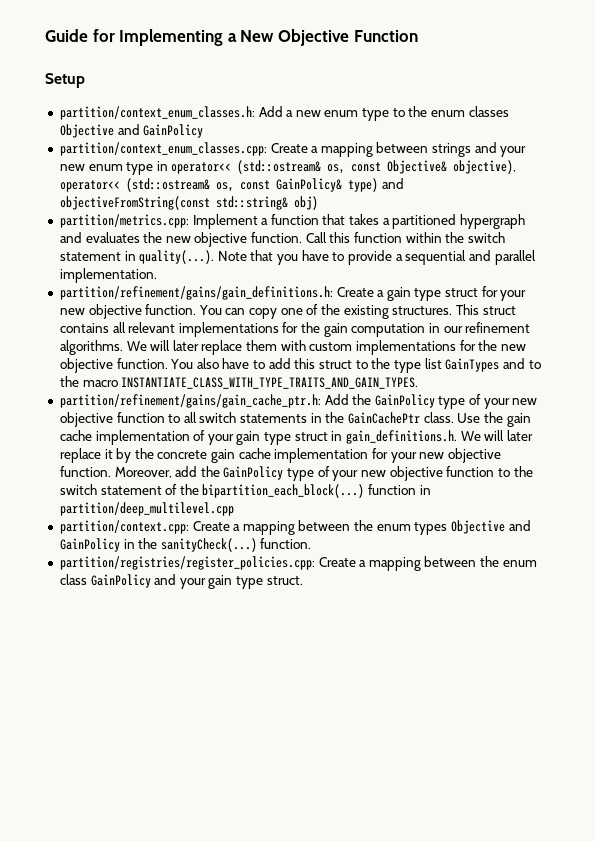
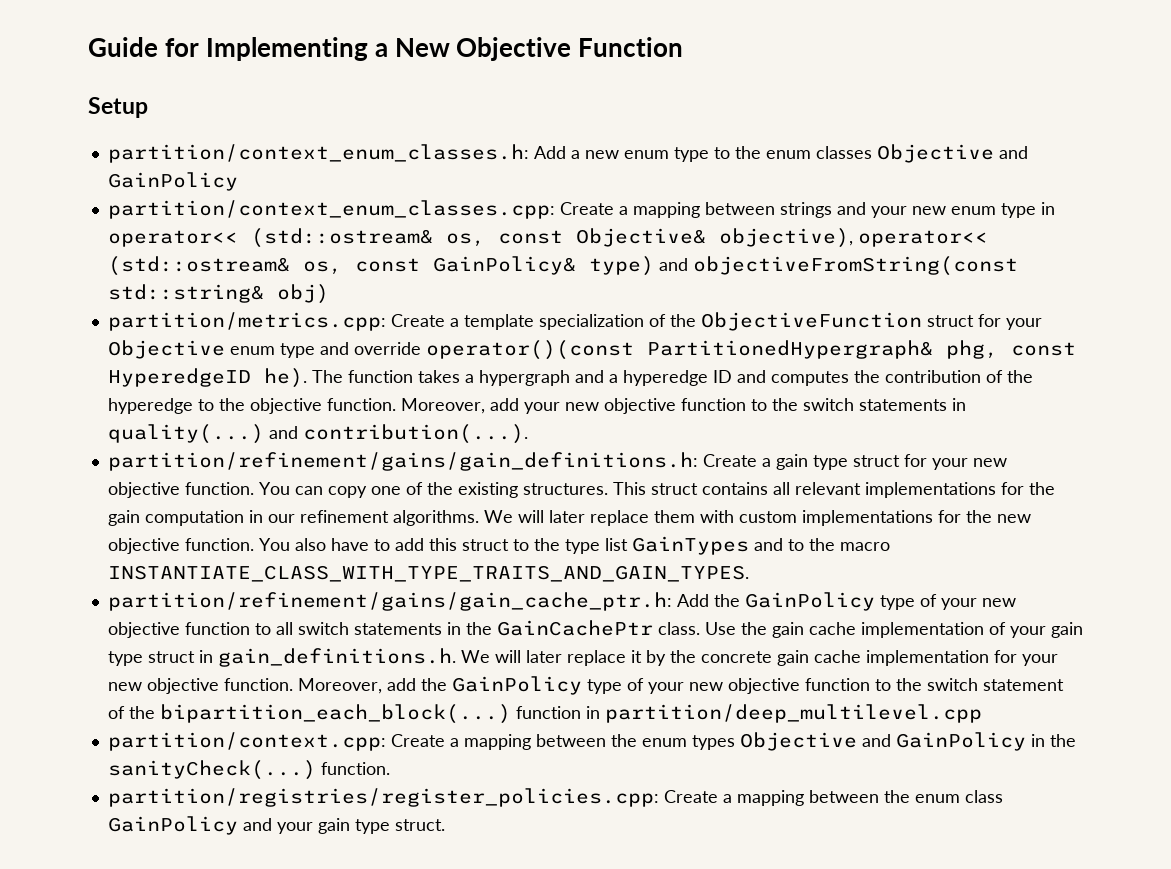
- partition/metrics.cpp: Implement a function that takes a partitioned hypergraph and evaluates the new objective function. Call this function within the switch statement in quality(...). Note that you have to provide a sequential and parallel implementation.
+ partition/metrics.cpp: Create a template specialization of the ObjectiveFunction struct for your Objective enum type and override operator()(const PartitionedHypergraph& phg, const HyperedgeID he). The function takes a hypergraph and a hyperedge ID and computes the contribution of the hyperedge to the objective function. Moreover, add your new objective function to the switch statements in quality(...) and contribution(...).

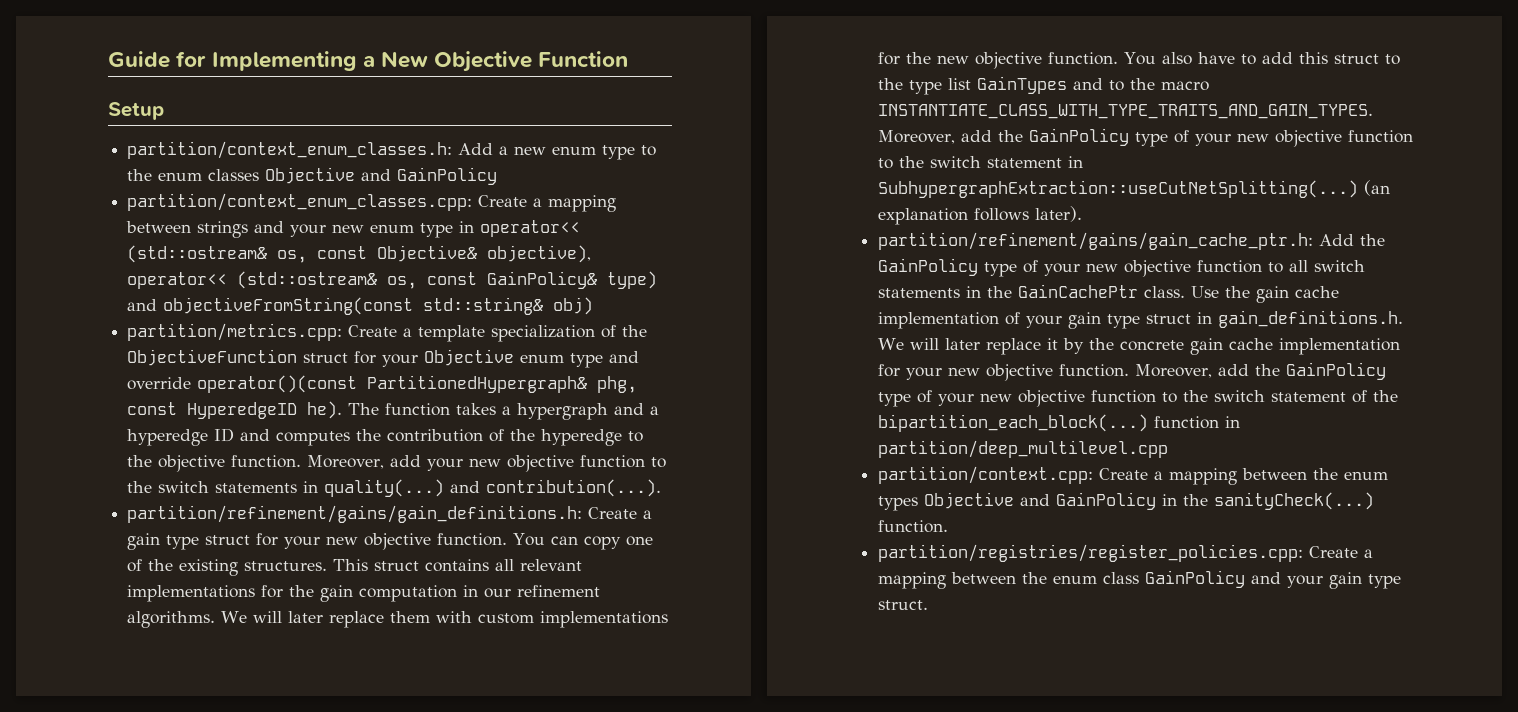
+ Moreover, add the GainPolicy type of your new objective function to the switch statement in SubhypergraphExtraction::useCutNetSplitting(...) (an explanation follows later).

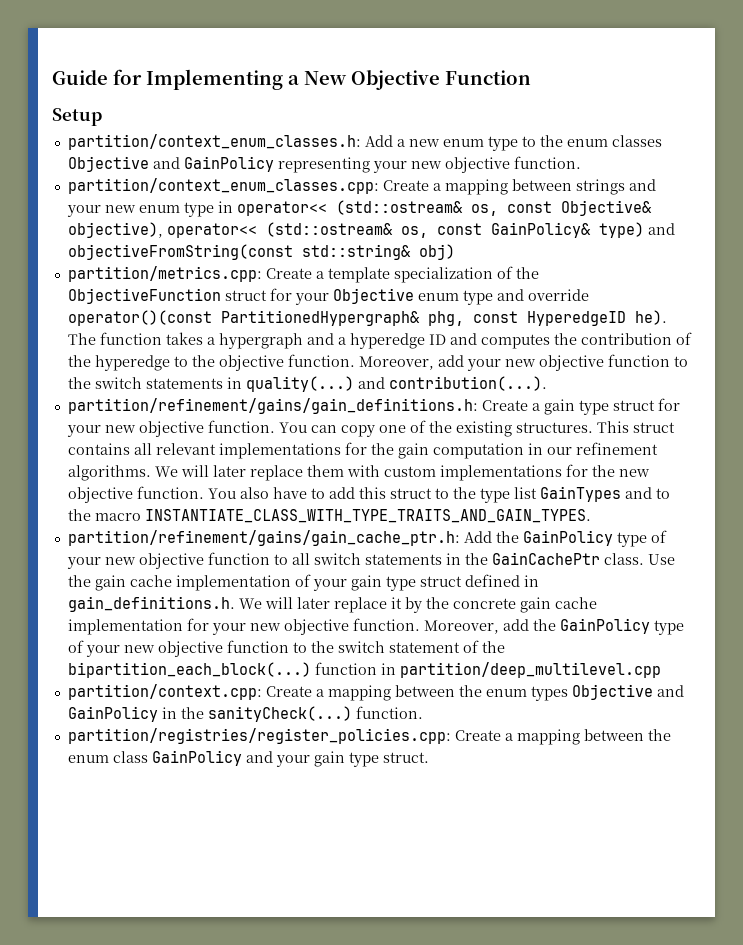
- partition/context_enum_classes.h: Add a new enum type to the enum classes Objective and GainPolicy
+ partition/context_enum_classes.h: Add a new enum type to the enum classes Objective and GainPolicy representing your new objective function.
- Moreover, add the GainPolicy type of your new objective function to the switch statement in SubhypergraphExtraction::useCutNetSplitting(...) (an explanation follows later).
- Use the gain cache implementation of your gain type struct in gain_definitions.h. We will later replace it by the concrete gain cache implementation for your new objective function.
+ Use the gain cache implementation of your gain type struct defined in gain_definitions.h. We will later replace it by the concrete gain cache implementation for your new objective function.

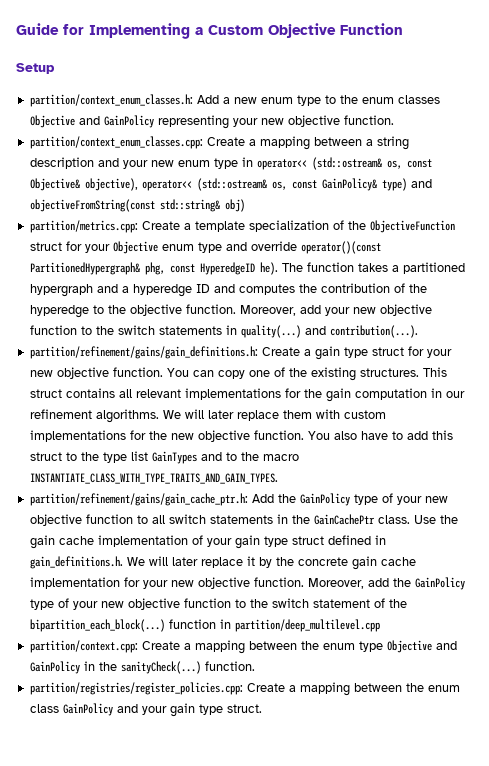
- Guide for Implementing a New Objective Function
+ Guide for Implementing a Custom Objective Function
- partition/context_enum_classes.cpp: Create a mapping between strings and your new enum type in operator<< (std::ostream& os, const Objective& objective), operator<< (std::ostream& os, const GainPolicy& type) and objectiveFromString(const std::string& obj)
+ partition/context_enum_classes.cpp: Create a mapping between a string description and your new enum type in operator<< (std::ostream& os, const Objective& objective), operator<< (std::ostream& os, const GainPolicy& type) and objectiveFromString(const std::string& obj)
- The function takes a hypergraph and a hyperedge ID and computes the contribution of the hyperedge to the objective function.
+ The function takes a partitioned hypergraph and a hyperedge ID and computes the contribution of the hyperedge to the objective function.
- partition/context.cpp: Create a mapping between the enum types Objective and GainPolicy in the sanityCheck(...) function.
+ partition/context.cpp: Create a mapping between the enum type Objective and GainPolicy in the sanityCheck(...) function.

